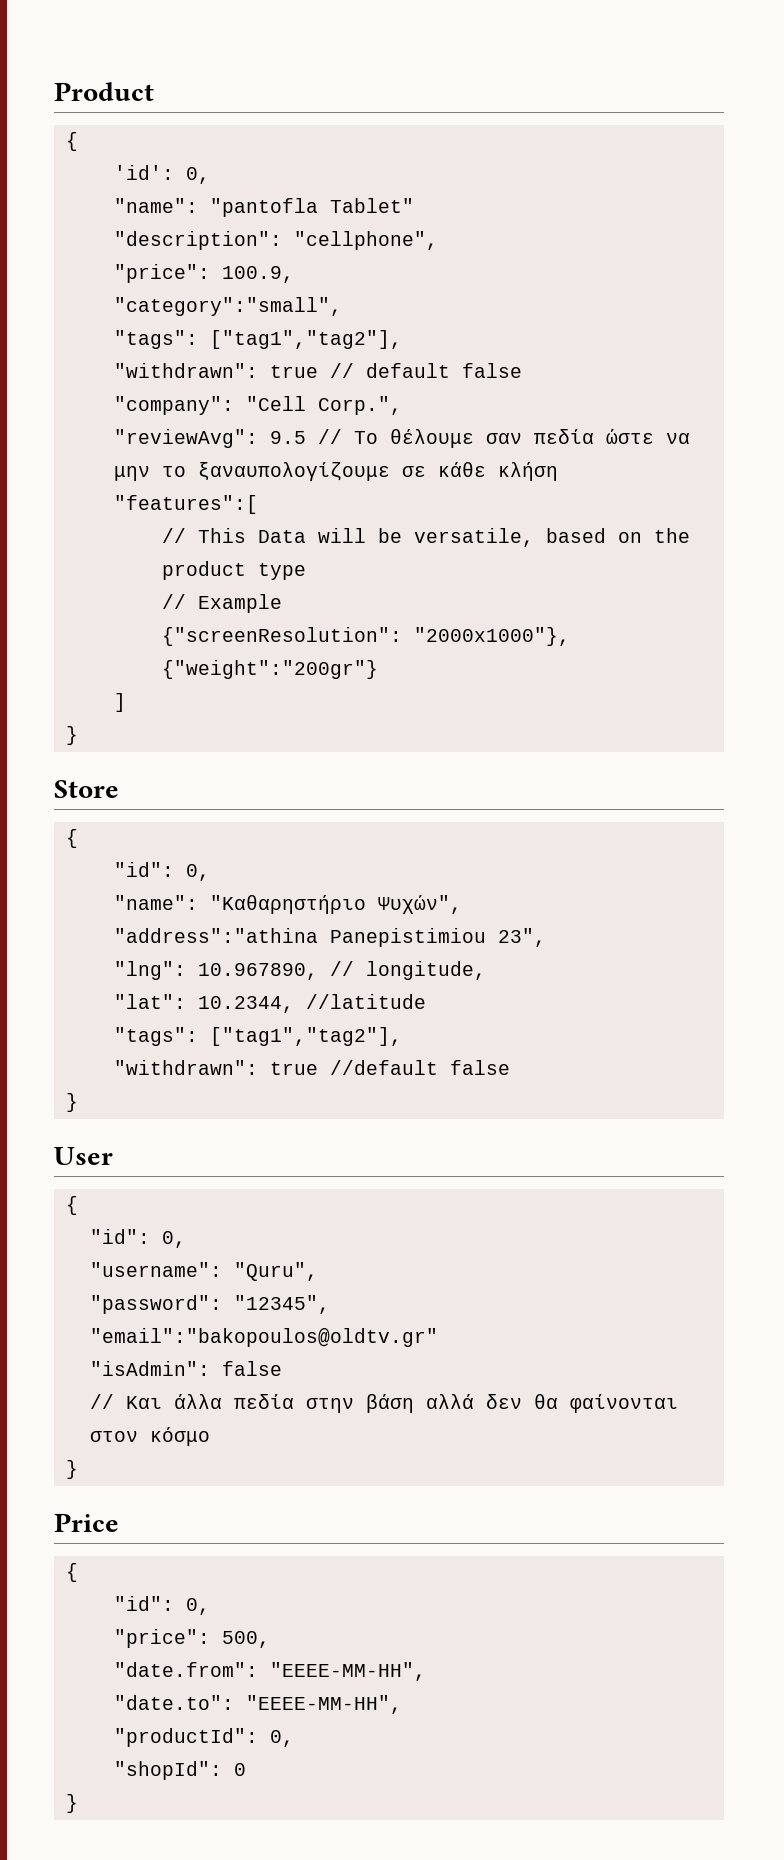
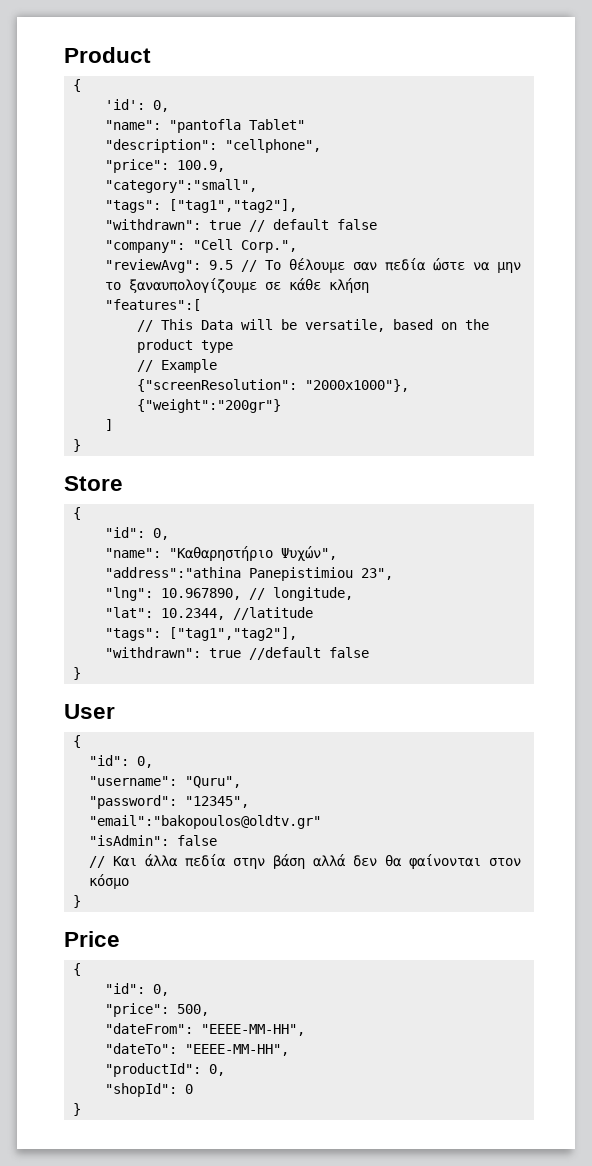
- "date.from": "ΕΕΕΕ-ΜΜ-ΗΗ",
- "date.to": "ΕΕΕΕ-ΜΜ-ΗΗ",
+ "dateFrom": "ΕΕΕΕ-ΜΜ-ΗΗ",
+ "dateTo": "ΕΕΕΕ-ΜΜ-ΗΗ",

